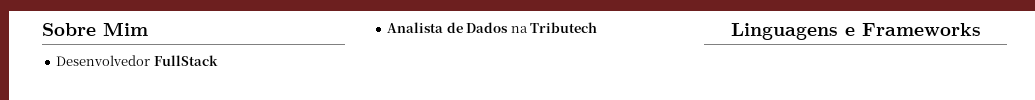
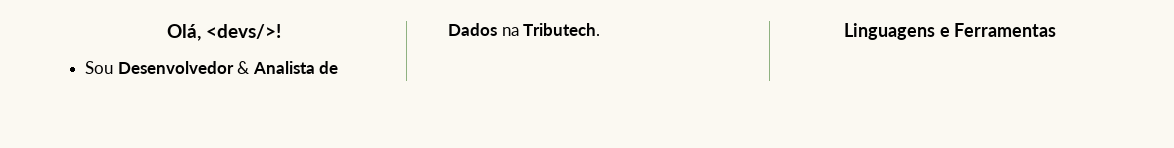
- Sobre Mim
- Desenvolvedor FullStack
- Analista de Dados na Tributech
+ Olá, <devs/>!
+ Sou Desenvolvedor & Analista de Dados na Tributech.
- Linguagens e Frameworks
+ Linguagens e Ferramentas

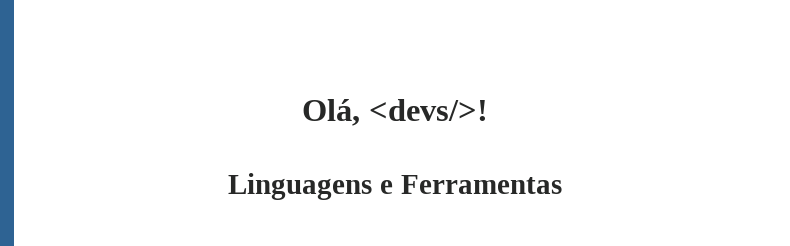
- Sou Desenvolvedor & Analista de Dados na Tributech.

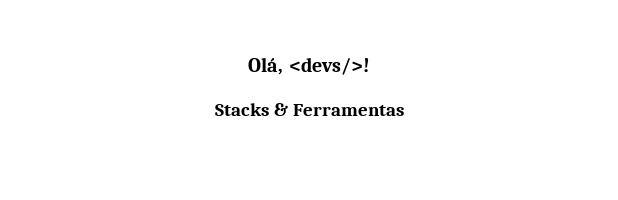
- Linguagens e Ferramentas
+ Stacks & Ferramentas

